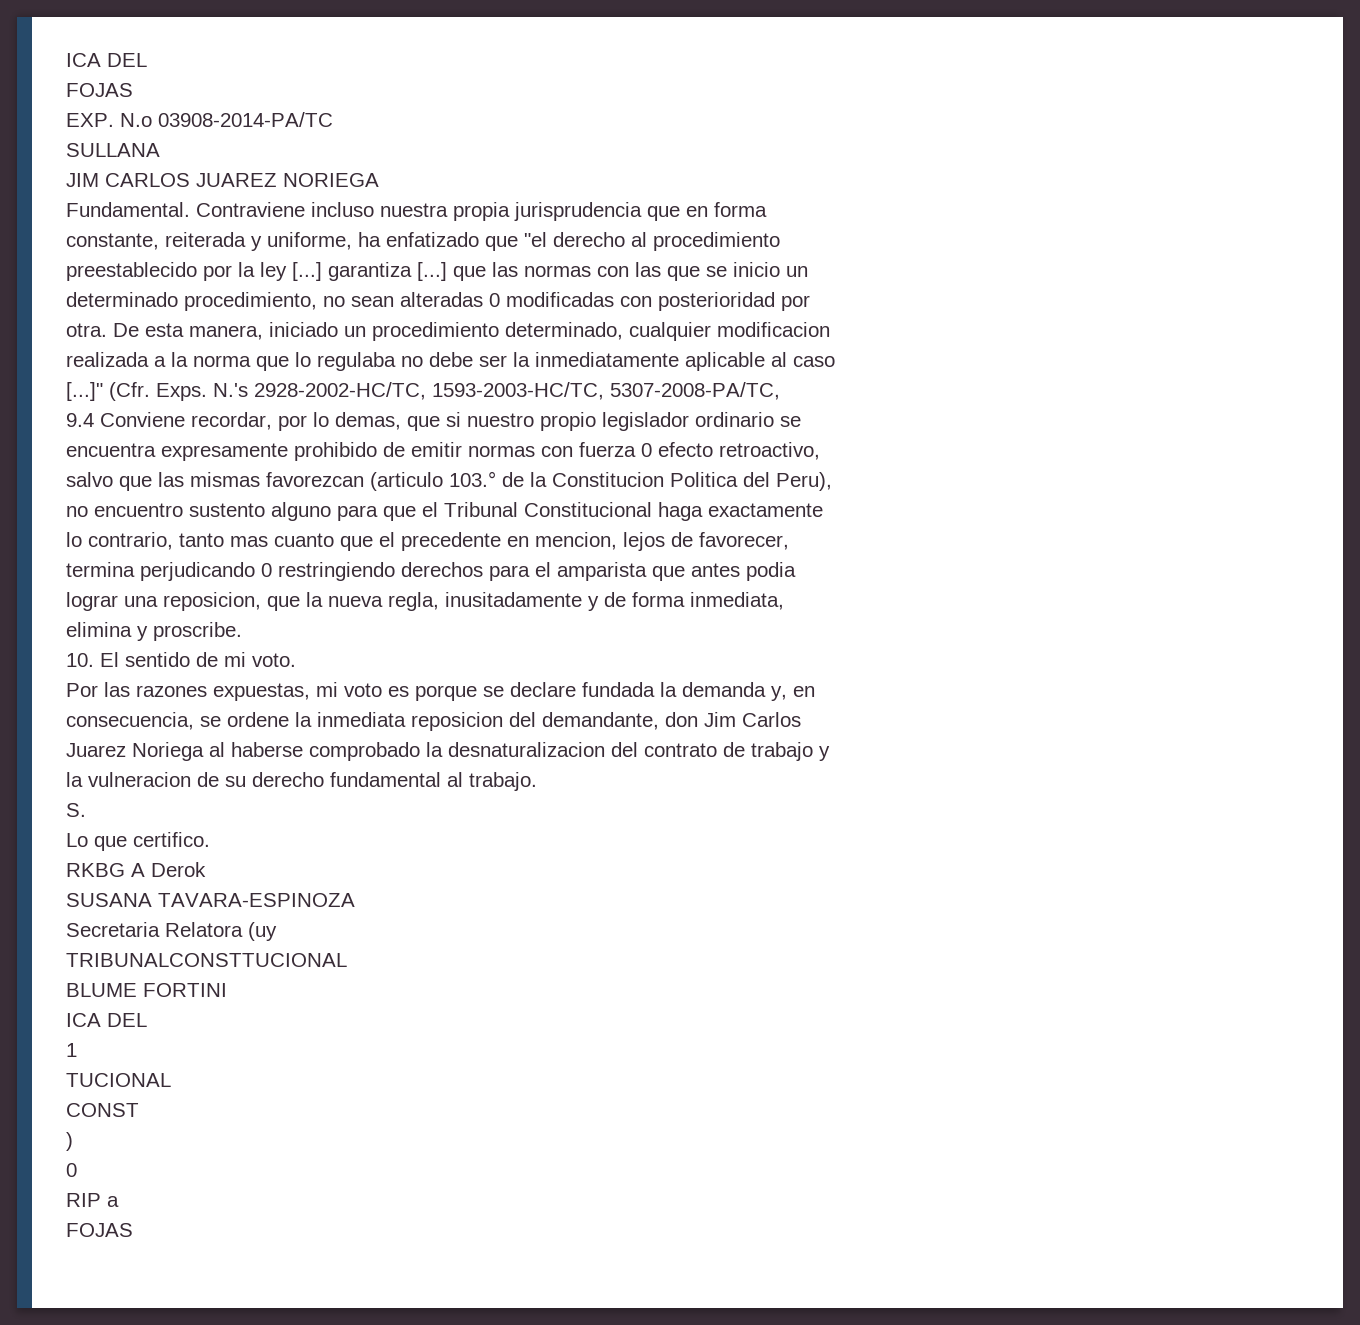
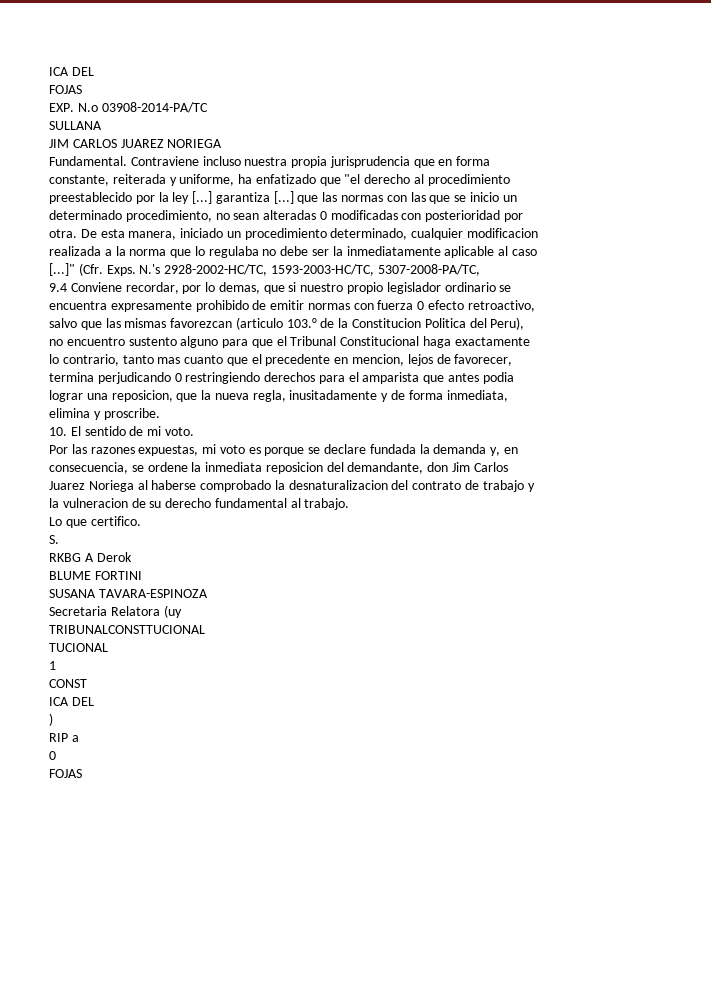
- S.
+ S.
+ BLUME FORTINI
- BLUME FORTINI
+ TUCIONAL
+ 1
+ CONST
  ICA DEL
- 1
- TUCIONAL
- CONST
  )
- 0
  RIP a
+ 0

